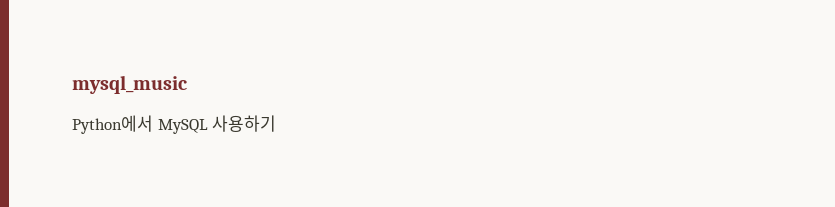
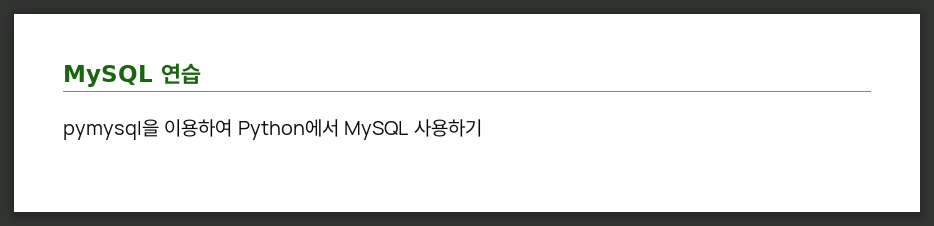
- mysql_music
- Python에서 MySQL 사용하기
+ MySQL 연습
+ pymysql을 이용하여 Python에서 MySQL 사용하기

